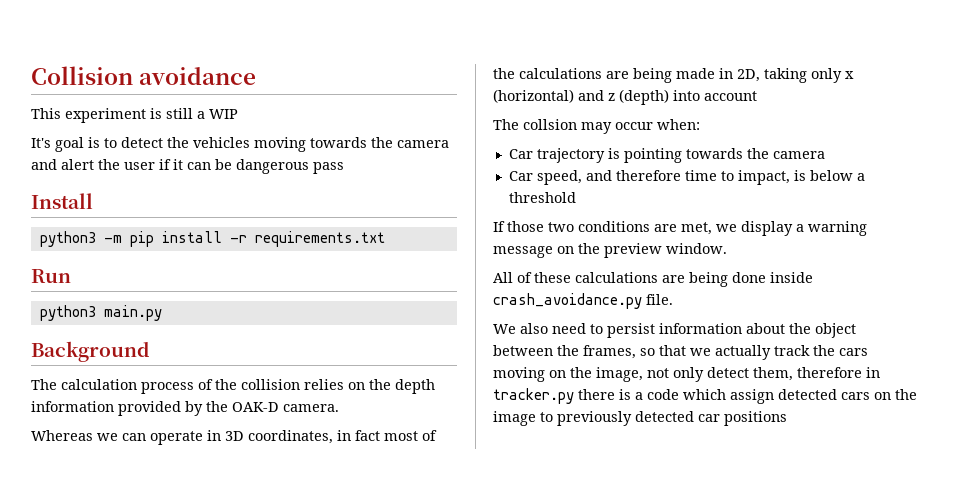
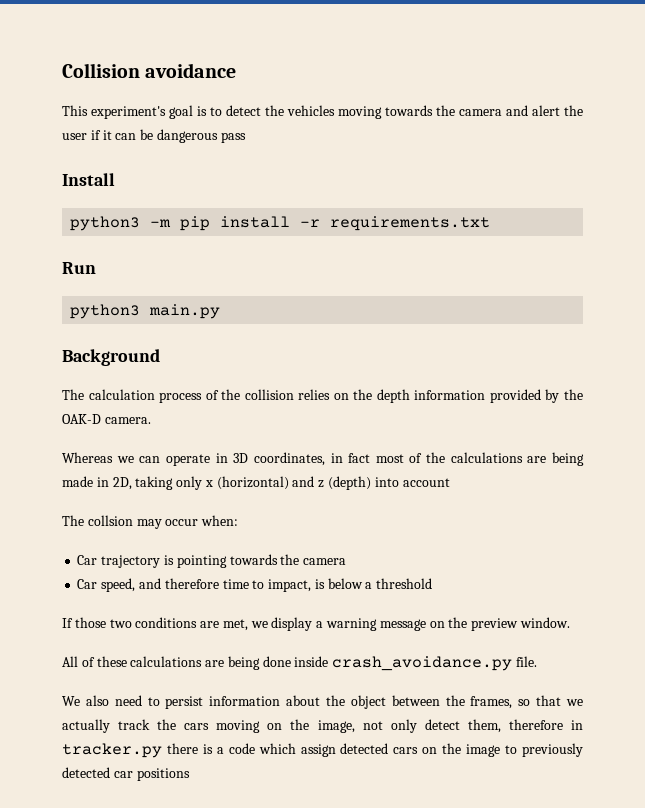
- This experiment is still a WIP
- It's goal is to detect the vehicles moving towards the camera and alert the user if it can be dangerous pass
+ This experiment's goal is to detect the vehicles moving towards the camera and alert the user if it can be dangerous pass

